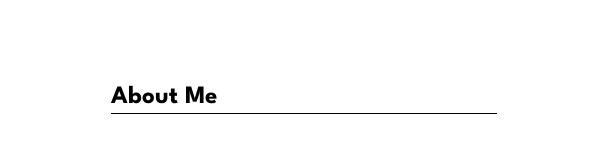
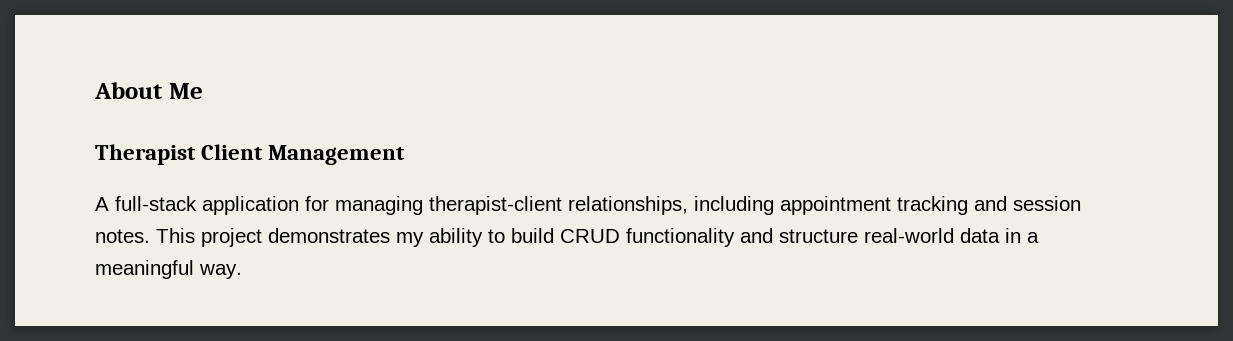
+ Therapist Client Management
+ A full-stack application for managing therapist-client relationships, including appointment tracking and session notes. This project demonstrates my ability to build CRUD functionality and structure real-world data in a meaningful way.

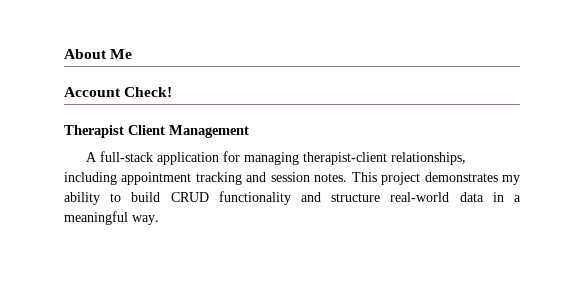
+ Account Check!

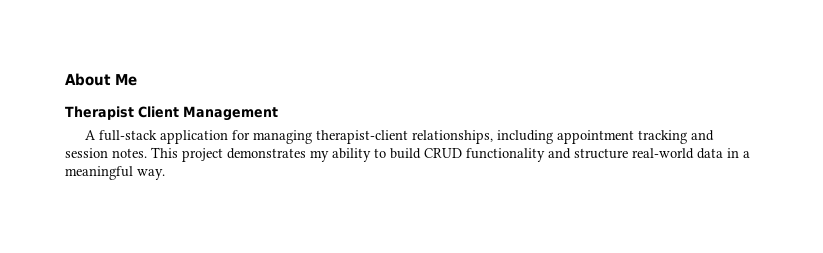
- Account Check!

